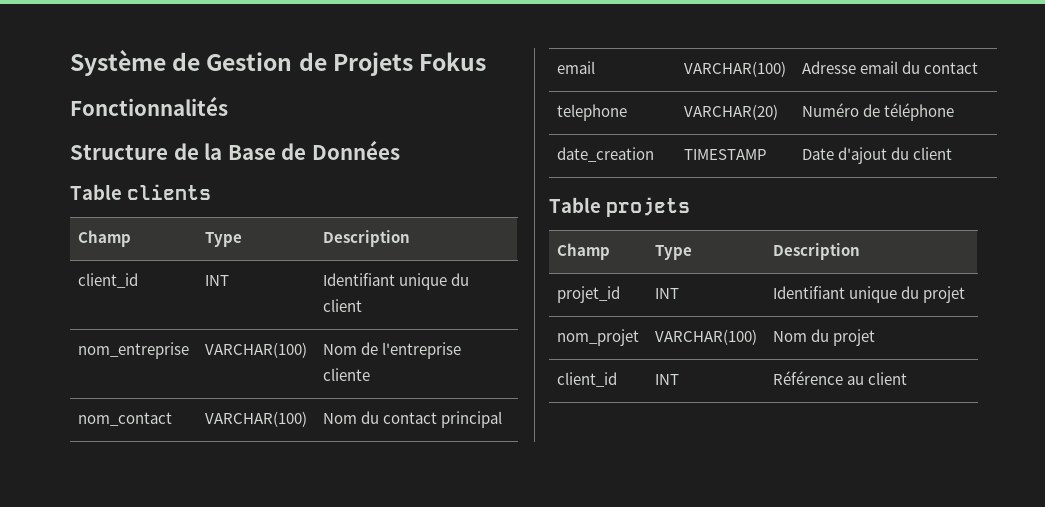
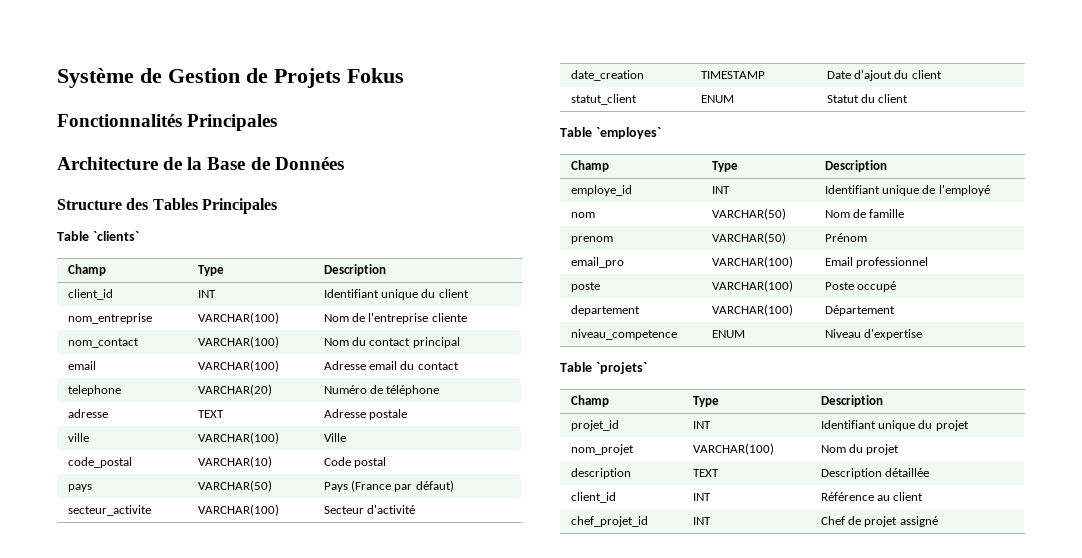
- Fonctionnalités
- Structure de la Base de Données
+ Fonctionnalités Principales
+ Architecture de la Base de Données
- Table clients
+ Structure des Tables Principales
+ Table `clients`
+ adresse | TEXT | Adresse postale
+ ville | VARCHAR(100) | Ville
+ code_postal | VARCHAR(10) | Code postal
+ pays | VARCHAR(50) | Pays (France par défaut)
+ secteur_activite | VARCHAR(100) | Secteur d'activité
- Table projets
+ statut_client | ENUM | Statut du client
+ Table `employes`
+ Champ | Type | Description
+ employe_id | INT | Identifiant unique de l'employé
+ nom | VARCHAR(50) | Nom de famille
+ prenom | VARCHAR(50) | Prénom
+ email_pro | VARCHAR(100) | Email professionnel
+ poste | VARCHAR(100) | Poste occupé
+ departement | VARCHAR(100) | Département
+ niveau_competence | ENUM | Niveau d'expertise
+ Table `projets`
+ description | TEXT | Description détaillée
+ chef_projet_id | INT | Chef de projet assigné

